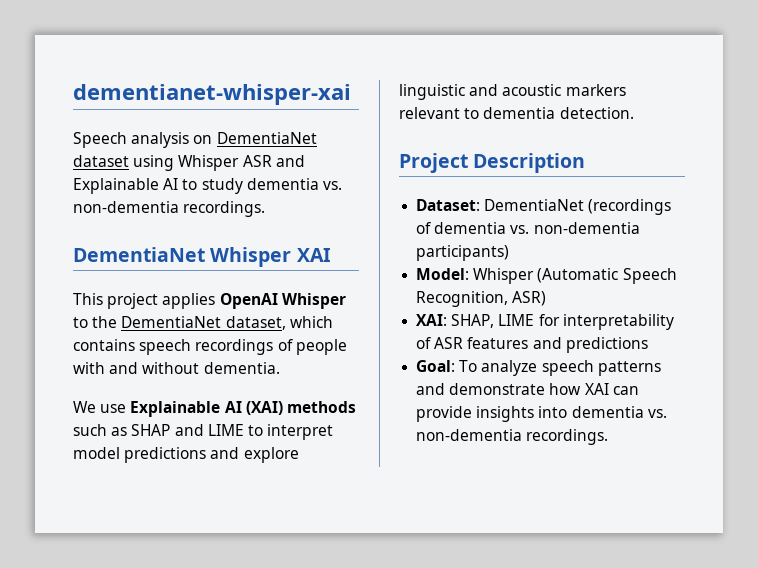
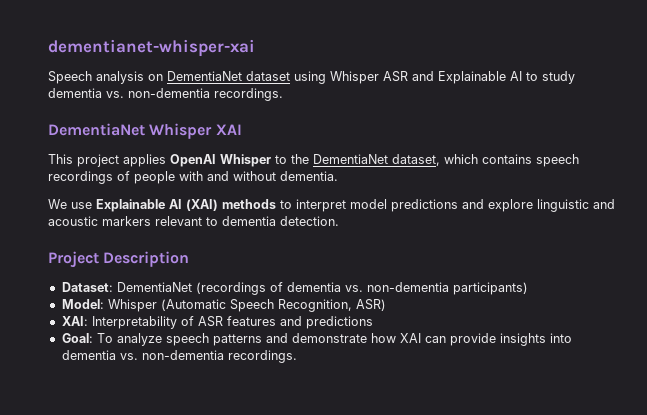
- We use Explainable AI (XAI) methods such as SHAP and LIME to interpret model predictions and explore linguistic and acoustic markers relevant to dementia detection.
+ We use Explainable AI (XAI) methods to interpret model predictions and explore linguistic and acoustic markers relevant to dementia detection.
- XAI: SHAP, LIME for interpretability of ASR features and predictions
+ XAI: Interpretability of ASR features and predictions

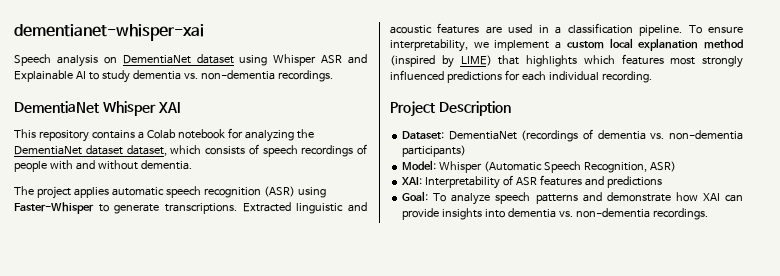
- This project applies OpenAI Whisper to the DementiaNet dataset, which contains speech recordings of people with and without dementia.
+ This repository contains a Colab notebook for analyzing the DementiaNet dataset dataset, which consists of speech recordings of people with and without dementia.
- We use Explainable AI (XAI) methods to interpret model predictions and explore linguistic and acoustic markers relevant to dementia detection.
+ The project applies automatic speech recognition (ASR) using Faster-Whisper to generate transcriptions. Extracted linguistic and acoustic features are used in a classification pipeline. To ensure interpretability, we implement a custom local explanation method (inspired by LIME) that highlights which features most strongly influenced predictions for each individual recording.

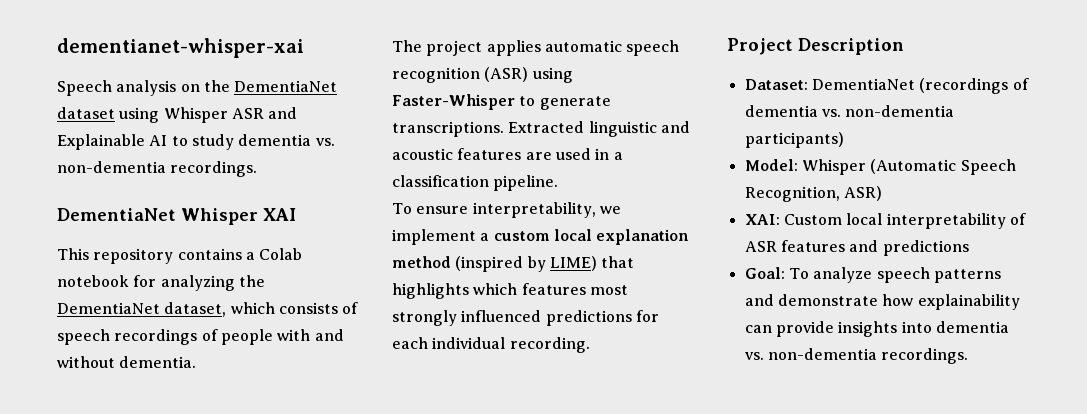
- Speech analysis on DementiaNet dataset using Whisper ASR and Explainable AI to study dementia vs. non-dementia recordings.
+ Speech analysis on the DementiaNet dataset using Whisper ASR and Explainable AI to study dementia vs. non-dementia recordings.
- This repository contains a Colab notebook for analyzing the DementiaNet dataset dataset, which consists of speech recordings of people with and without dementia.
+ This repository contains a Colab notebook for analyzing the DementiaNet dataset, which consists of speech recordings of people with and without dementia.
- Extracted linguistic and acoustic features are used in a classification pipeline. To ensure interpretability, we implement a custom local explanation method (inspired by LIME) that highlights which features most strongly influenced predictions for each individual recording.
+ Extracted linguistic and acoustic features are used in a classification pipeline.
+ To ensure interpretability, we implement a custom local explanation method (inspired by LIME) that highlights which features most strongly influenced predictions for each individual recording.
- XAI: Interpretability of ASR features and predictions
+ XAI: Custom local interpretability of ASR features and predictions
- Goal: To analyze speech patterns and demonstrate how XAI can provide insights into dementia vs. non-dementia recordings.
+ Goal: To analyze speech patterns and demonstrate how explainability can provide insights into dementia vs. non-dementia recordings.

